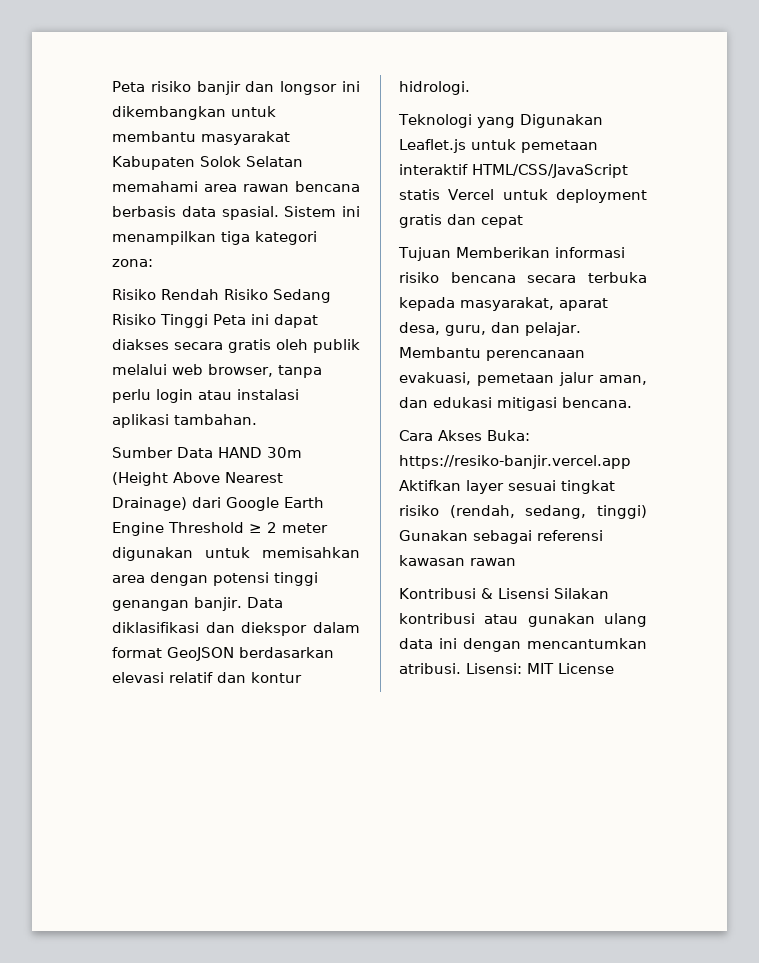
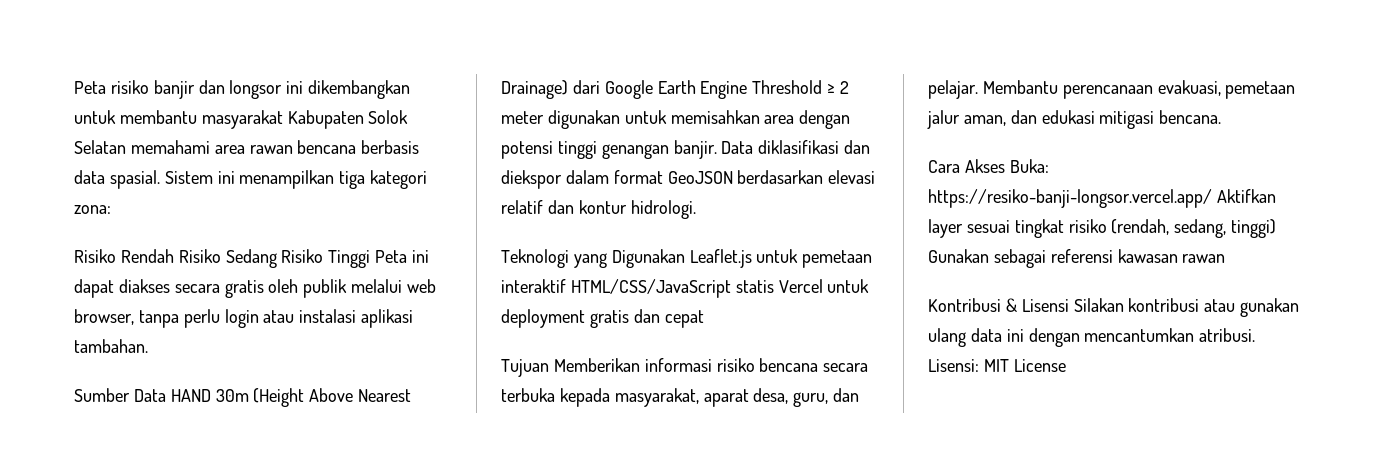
- Cara Akses Buka: https://resiko-banjir.vercel.app Aktifkan layer sesuai tingkat risiko (rendah, sedang, tinggi) Gunakan sebagai referensi kawasan rawan
+ Cara Akses Buka: https://resiko-banji-longsor.vercel.app/ Aktifkan layer sesuai tingkat risiko (rendah, sedang, tinggi) Gunakan sebagai referensi kawasan rawan

